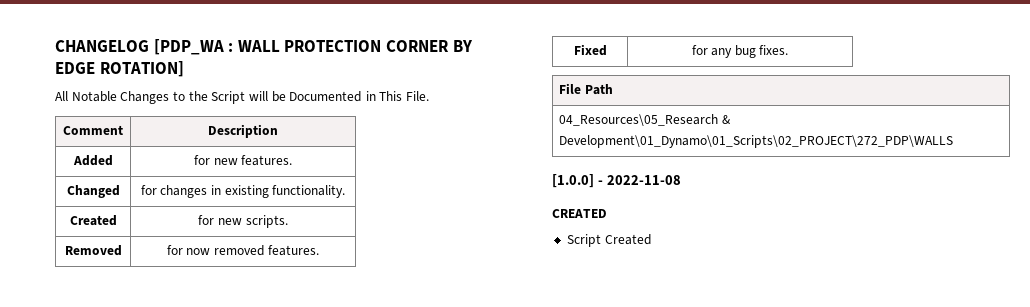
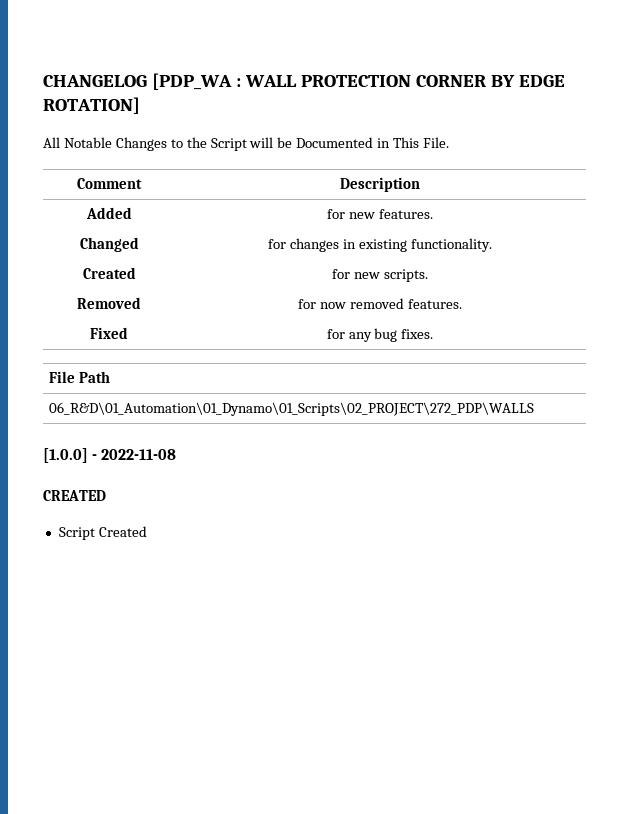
- 04_Resources\05_Research & Development\01_Dynamo\01_Scripts\02_PROJECT\272_PDP\WALLS
+ 06_R&D\01_Automation\01_Dynamo\01_Scripts\02_PROJECT\272_PDP\WALLS

